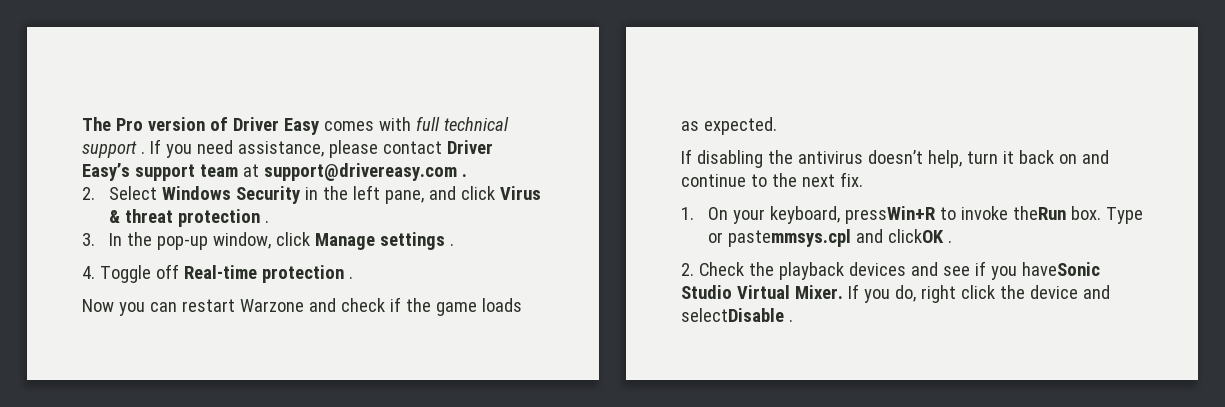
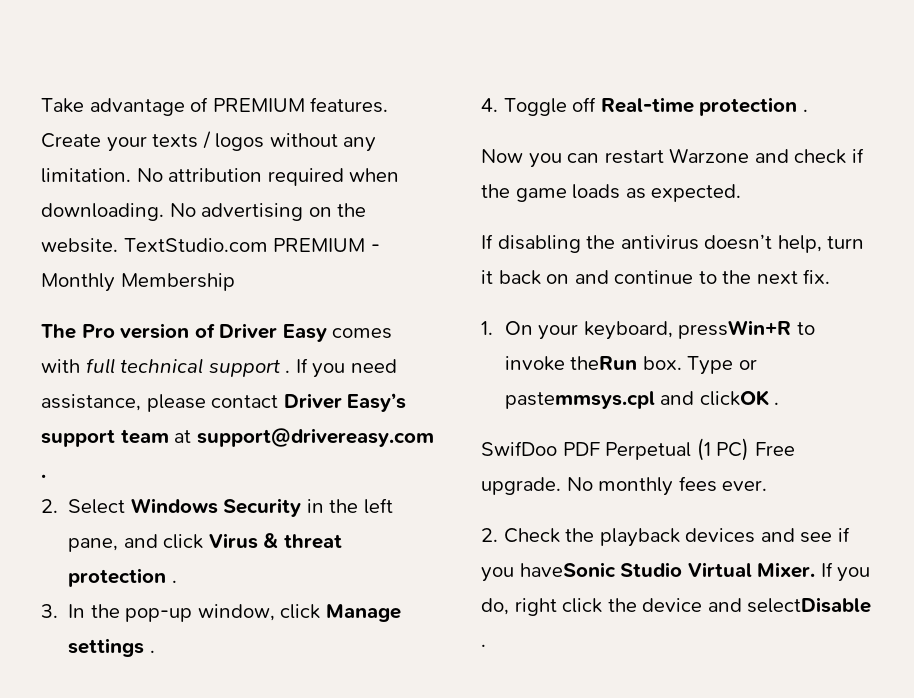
+ Take advantage of PREMIUM features. Create your texts / logos without any limitation. No attribution required when downloading. No advertising on the website. TextStudio.com PREMIUM - Monthly Membership
+ SwifDoo PDF Perpetual (1 PC) Free upgrade. No monthly fees ever.

